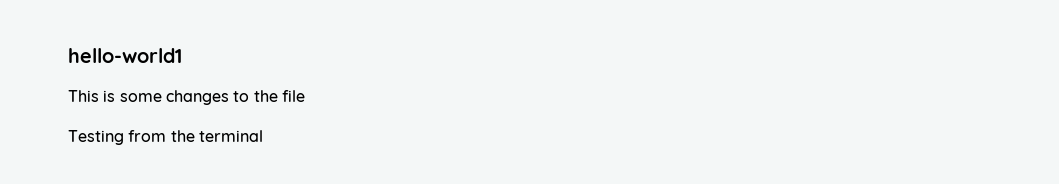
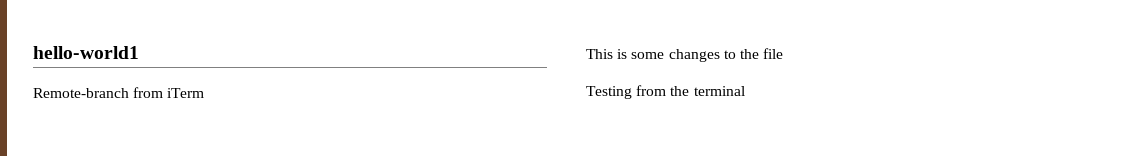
+ Remote-branch from iTerm

